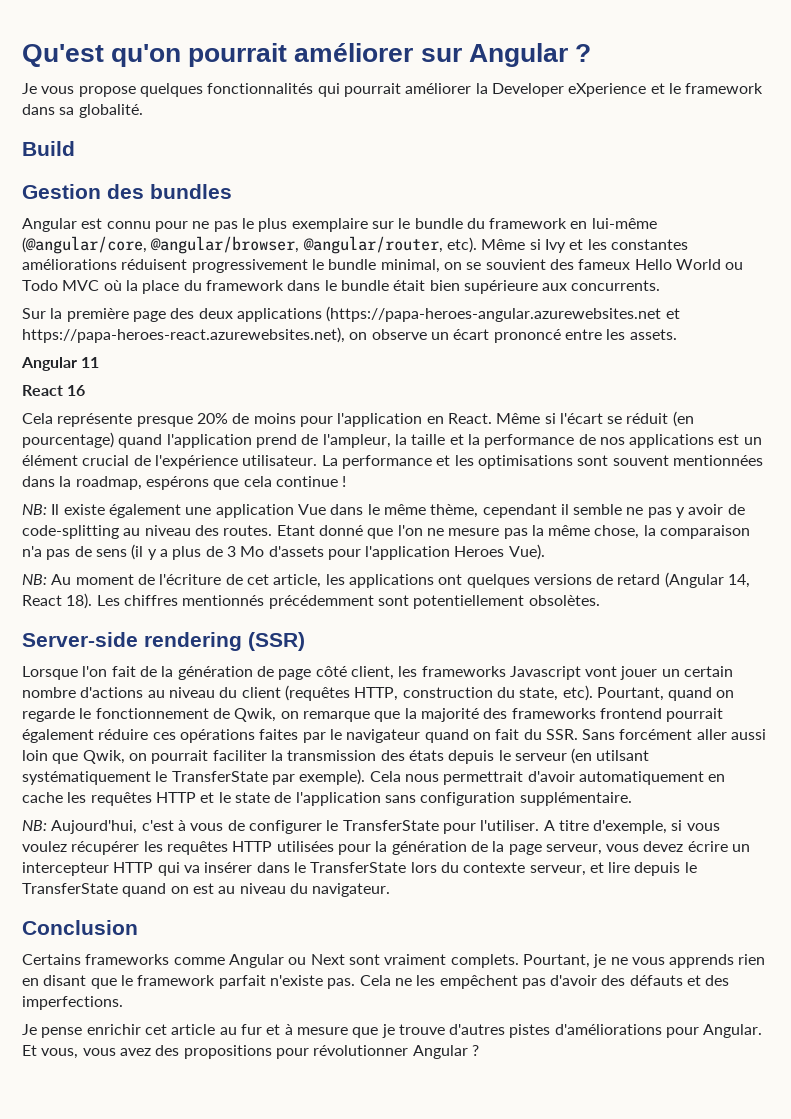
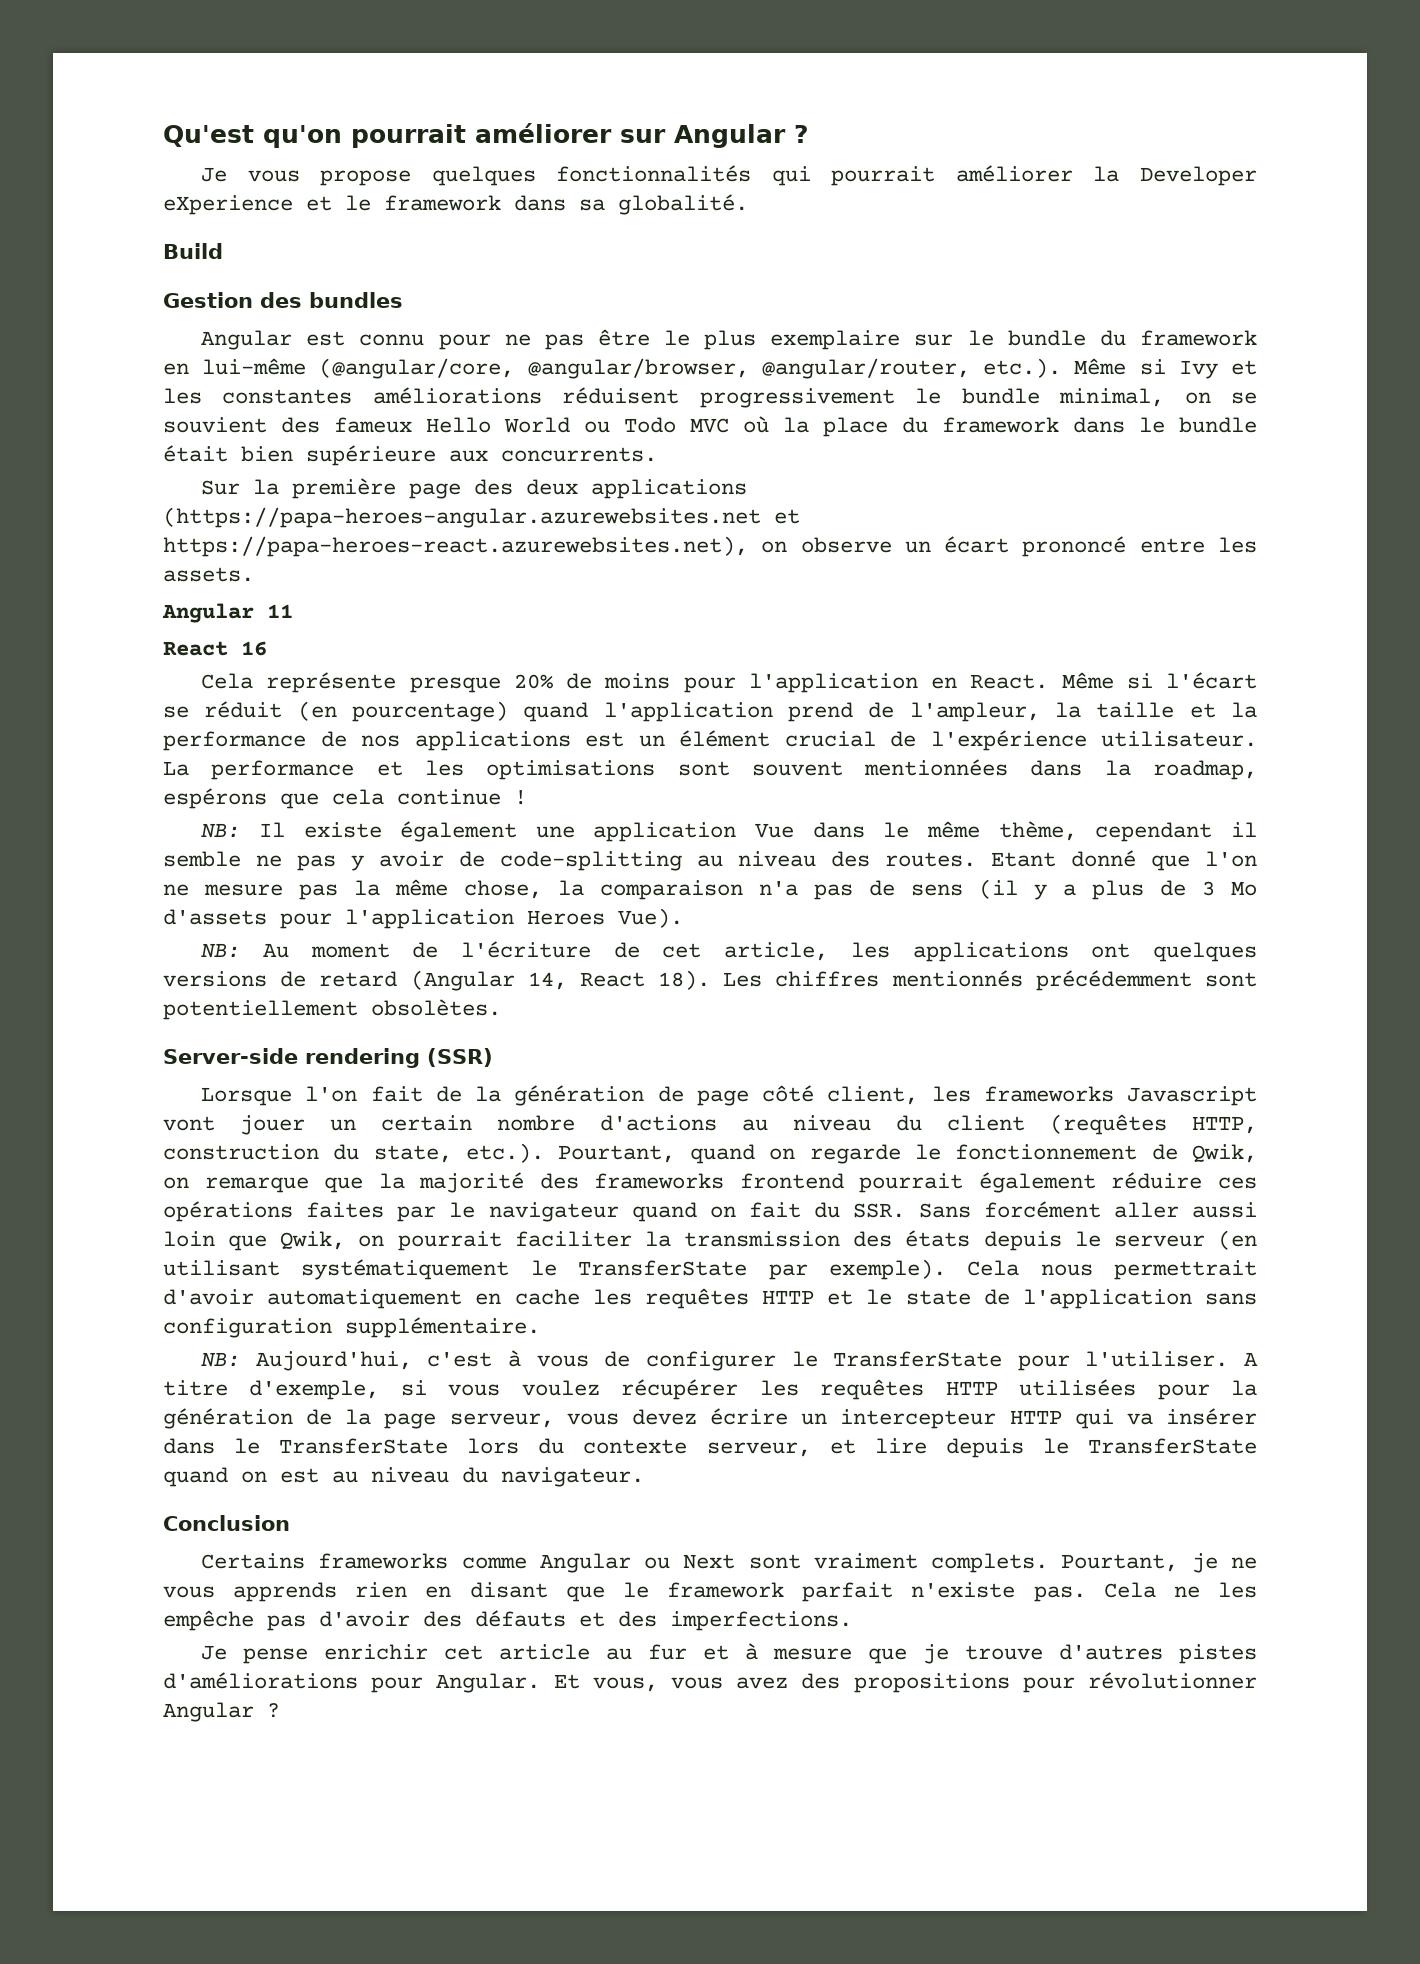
- Angular est connu pour ne pas le plus exemplaire sur le bundle du framework en lui-même (@angular/core, @angular/browser, @angular/router, etc). Même si Ivy et les constantes améliorations réduisent progressivement le bundle minimal, on se souvient des fameux Hello World ou Todo MVC où la place du framework dans le bundle était bien supérieure aux concurrents.
+ Angular est connu pour ne pas être le plus exemplaire sur le bundle du framework en lui-même (@angular/core, @angular/browser, @angular/router, etc.). Même si Ivy et les constantes améliorations réduisent progressivement le bundle minimal, on se souvient des fameux Hello World ou Todo MVC où la place du framework dans le bundle était bien supérieure aux concurrents.
- Lorsque l'on fait de la génération de page côté client, les frameworks Javascript vont jouer un certain nombre d'actions au niveau du client (requêtes HTTP, construction du state, etc). Pourtant, quand on regarde le fonctionnement de Qwik, on remarque que la majorité des frameworks frontend pourrait également réduire ces opérations faites par le navigateur quand on fait du SSR. Sans forcément aller aussi loin que Qwik, on pourrait faciliter la transmission des états depuis le serveur (en utilsant systématiquement le TransferState par exemple).
+ Lorsque l'on fait de la génération de page côté client, les frameworks Javascript vont jouer un certain nombre d'actions au niveau du client (requêtes HTTP, construction du state, etc.). Pourtant, quand on regarde le fonctionnement de Qwik, on remarque que la majorité des frameworks frontend pourrait également réduire ces opérations faites par le navigateur quand on fait du SSR. Sans forcément aller aussi loin que Qwik, on pourrait faciliter la transmission des états depuis le serveur (en utilisant systématiquement le TransferState par exemple).
- Cela ne les empêchent pas d'avoir des défauts et des imperfections.
+ Cela ne les empêche pas d'avoir des défauts et des imperfections.

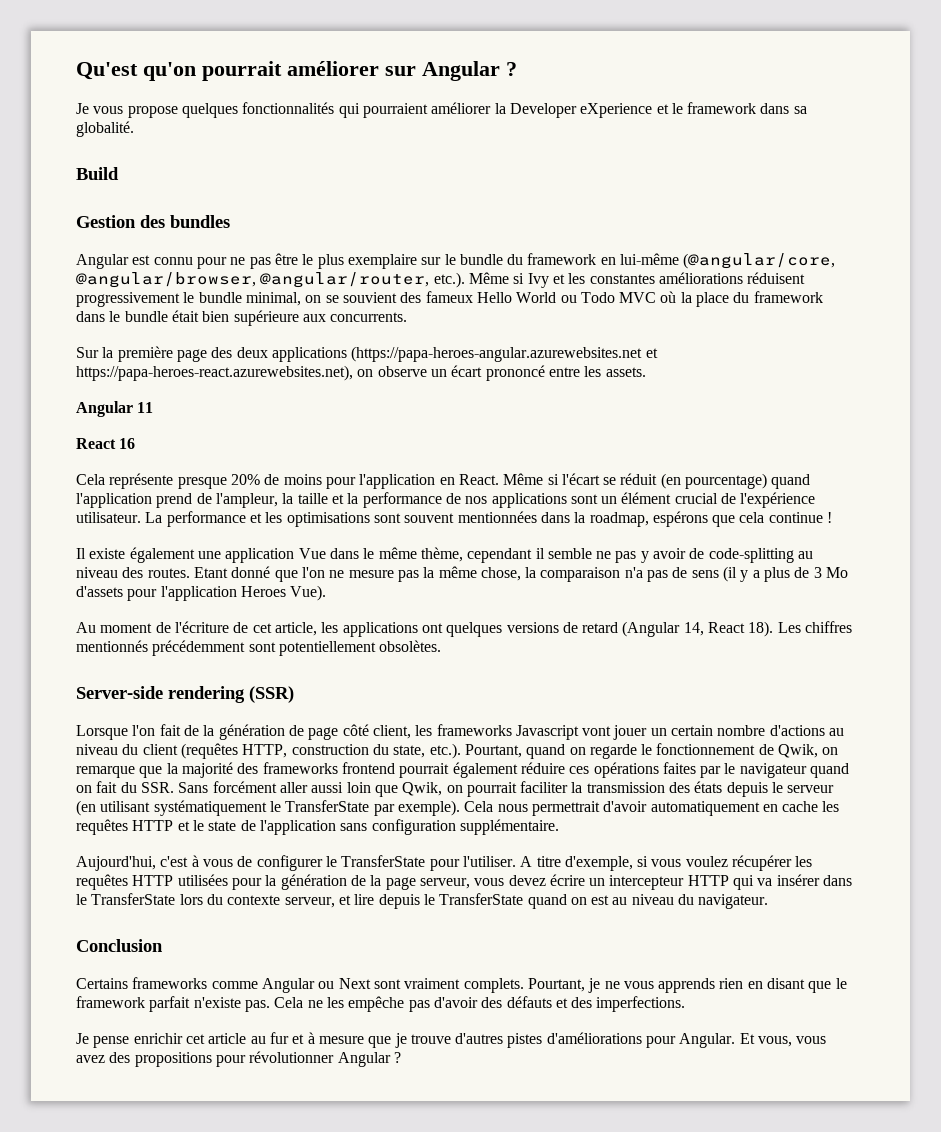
- Je vous propose quelques fonctionnalités qui pourrait améliorer la Developer eXperience et le framework dans sa globalité.
+ Je vous propose quelques fonctionnalités qui pourraient améliorer la Developer eXperience et le framework dans sa globalité.
- Même si l'écart se réduit (en pourcentage) quand l'application prend de l'ampleur, la taille et la performance de nos applications est un élément crucial de l'expérience utilisateur.
+ Même si l'écart se réduit (en pourcentage) quand l'application prend de l'ampleur, la taille et la performance de nos applications sont un élément crucial de l'expérience utilisateur.
- NB: Il existe également une application Vue dans le même thème, cependant il semble ne pas y avoir de code-splitting au niveau des routes.
+ Il existe également une application Vue dans le même thème, cependant il semble ne pas y avoir de code-splitting au niveau des routes.
- NB: Au moment de l'écriture de cet article, les applications ont quelques versions de retard (Angular 14, React 18).
+ Au moment de l'écriture de cet article, les applications ont quelques versions de retard (Angular 14, React 18).
- NB: Aujourd'hui, c'est à vous de configurer le TransferState pour l'utiliser.
+ Aujourd'hui, c'est à vous de configurer le TransferState pour l'utiliser.

